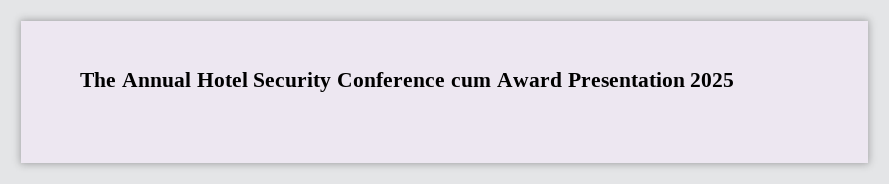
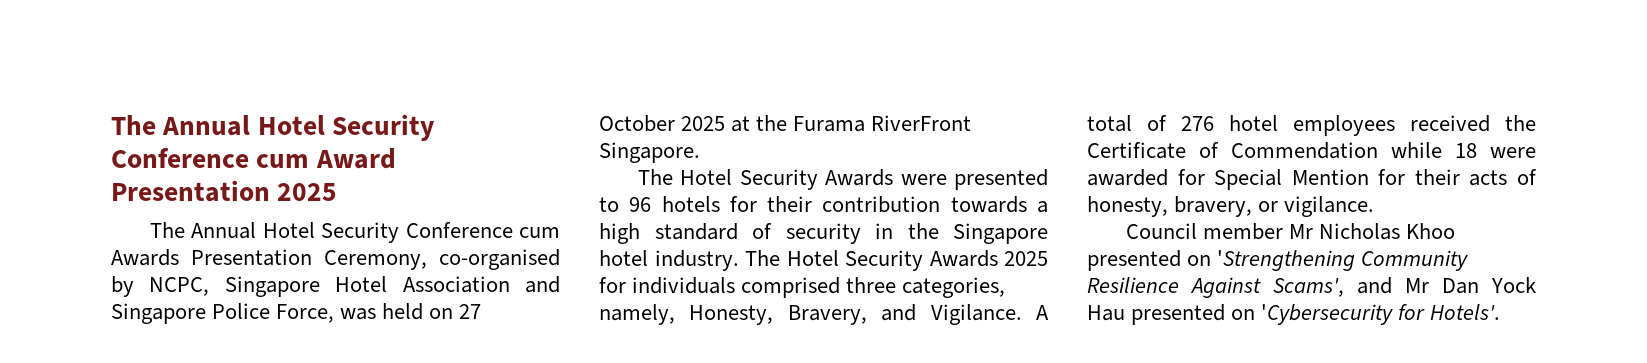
+ The Annual Hotel Security Conference cum Awards Presentation Ceremony, co-organised by NCPC, Singapore Hotel Association and Singapore Police Force, was held on 27 October 2025 at the Furama RiverFront Singapore.
+ The Hotel Security Awards were presented to 96 hotels for their contribution towards a high standard of security in the Singapore hotel industry. The Hotel Security Awards 2025 for individuals comprised three categories, namely, Honesty, Bravery, and Vigilance. A total of 276 hotel employees received the Certificate of Commendation while 18 were awarded for Special Mention for their acts of honesty, bravery, or vigilance.
+ Council member Mr Nicholas Khoo presented on 'Strengthening Community Resilience Against Scams', and Mr Dan Yock Hau presented on 'Cybersecurity for Hotels'.

